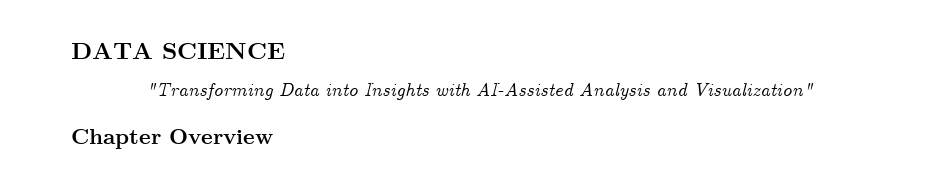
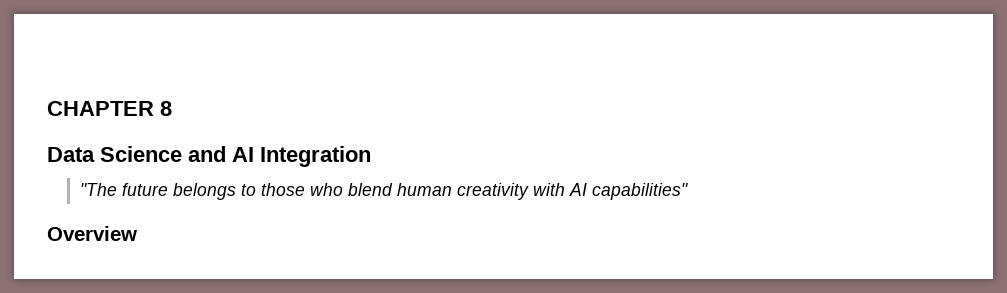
- DATA SCIENCE
- "Transforming Data into Insights with AI-Assisted Analysis and Visualization"
- Chapter Overview
+ CHAPTER 8
+ Data Science and AI Integration
+ "The future belongs to those who blend human creativity with AI capabilities"
+ Overview

